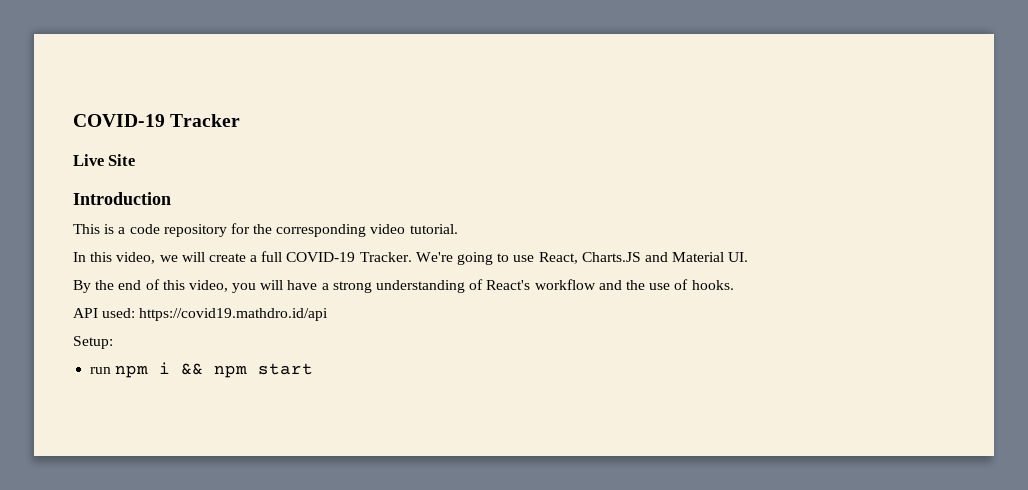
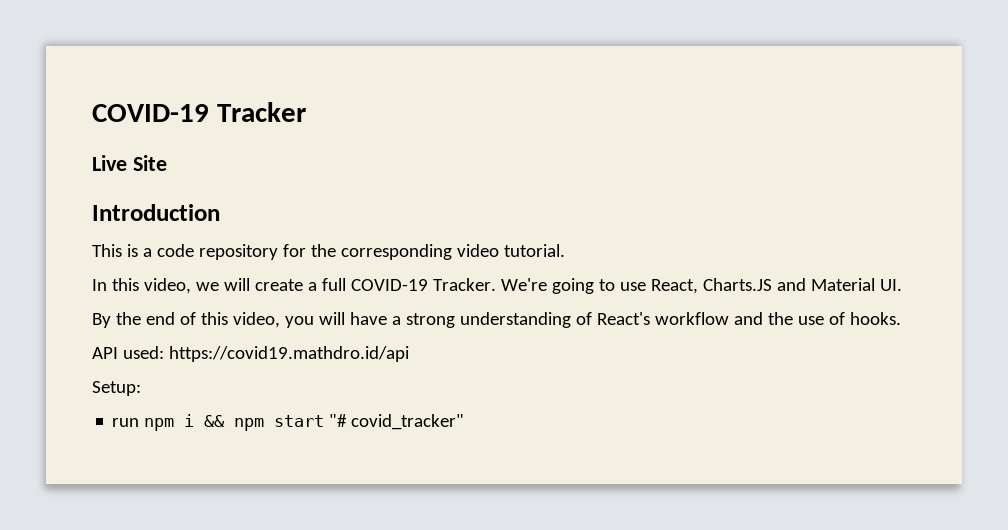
- run npm i && npm start
+ run npm i && npm start "# covid_tracker"

